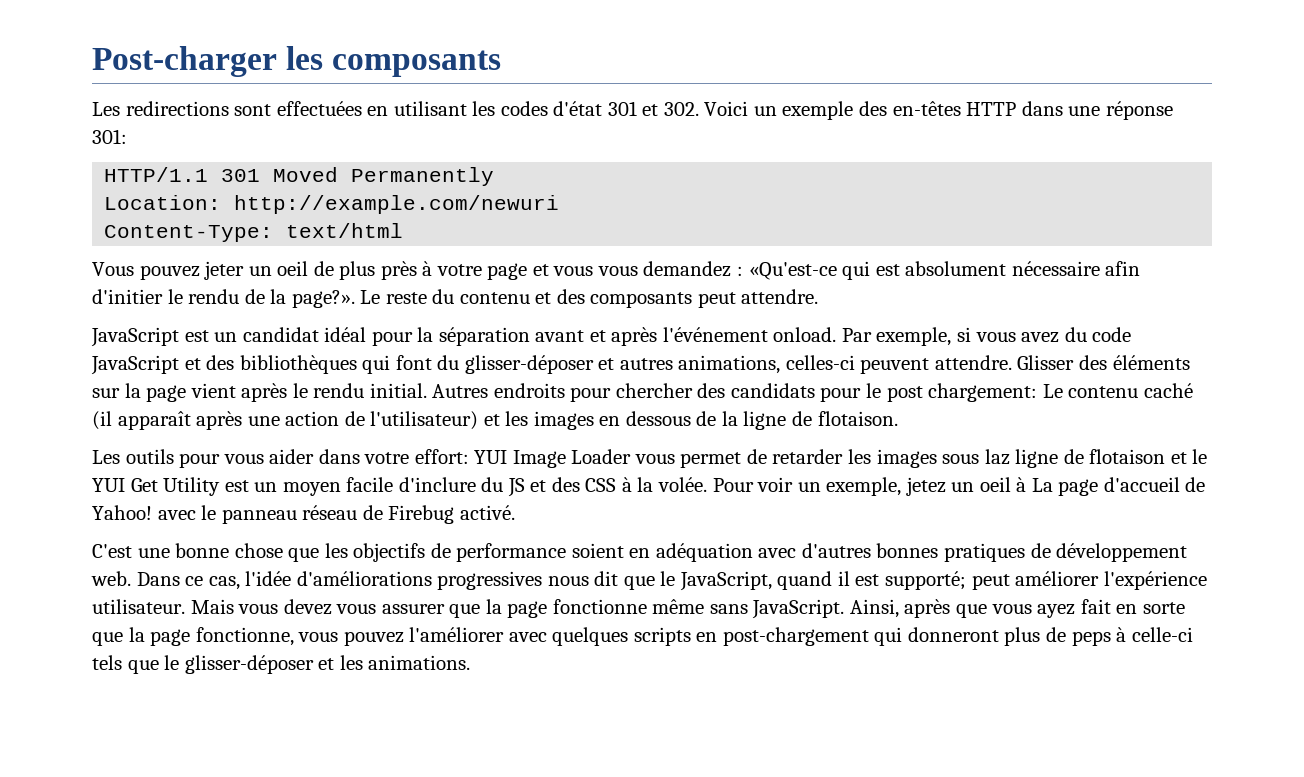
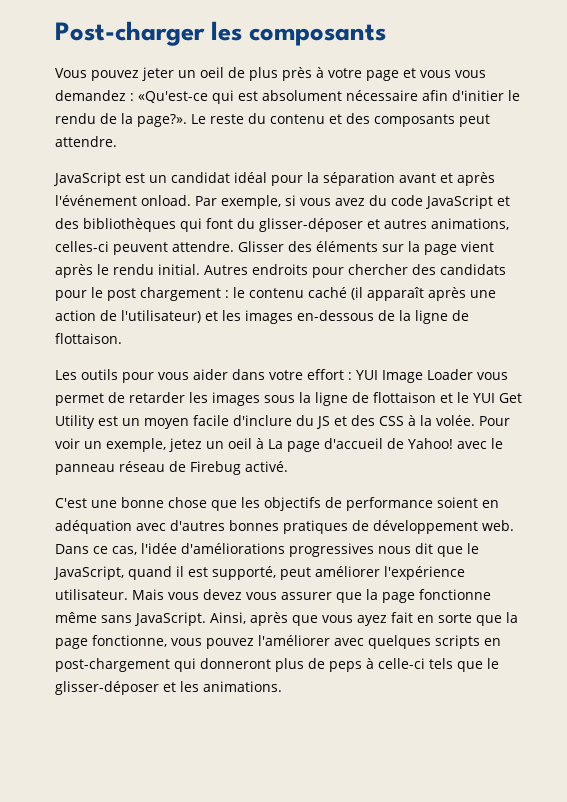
- Les redirections sont effectuées en utilisant les codes d'état 301 et 302. Voici un exemple des en-têtes HTTP dans une réponse 301:
- HTTP/1.1 301 Moved Permanently
- Location: http://example.com/newuri
- Content-Type: text/html
- Autres endroits pour chercher des candidats pour le post chargement: Le contenu caché (il apparaît après une action de l'utilisateur) et les images en dessous de la ligne de flotaison.
+ Autres endroits pour chercher des candidats pour le post chargement : le contenu caché (il apparaît après une action de l'utilisateur) et les images en-dessous de la ligne de flottaison.
- Les outils pour vous aider dans votre effort: YUI Image Loader vous permet de retarder les images sous laz ligne de flotaison et le YUI Get Utility est un moyen facile d'inclure du JS et des CSS à la volée.
+ Les outils pour vous aider dans votre effort : YUI Image Loader vous permet de retarder les images sous la ligne de flottaison et le YUI Get Utility est un moyen facile d'inclure du JS et des CSS à la volée.
- Dans ce cas, l'idée d'améliorations progressives nous dit que le JavaScript, quand il est supporté; peut améliorer l'expérience utilisateur.
+ Dans ce cas, l'idée d'améliorations progressives nous dit que le JavaScript, quand il est supporté, peut améliorer l'expérience utilisateur.

